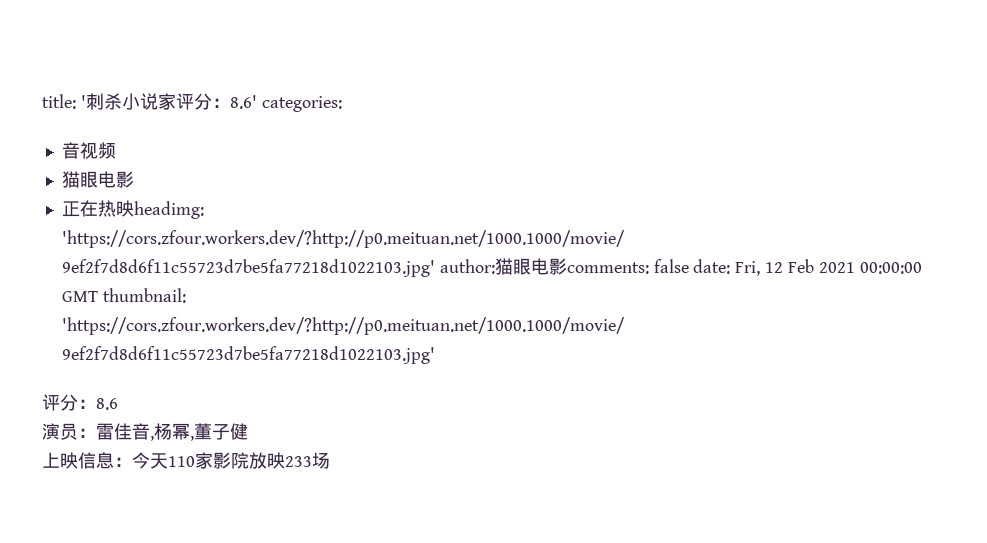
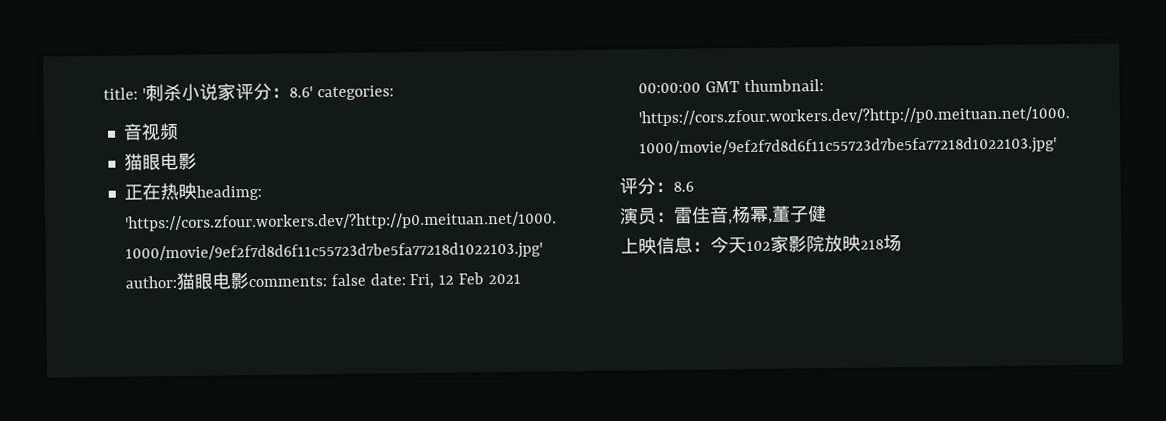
- 上映信息：今天110家影院放映233场
+ 上映信息：今天102家影院放映218场

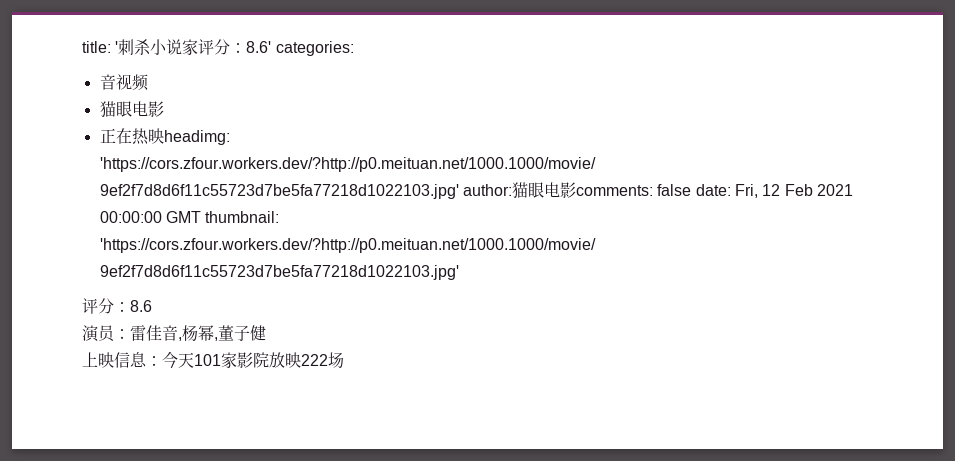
- 上映信息：今天102家影院放映218场
+ 上映信息：今天101家影院放映222场

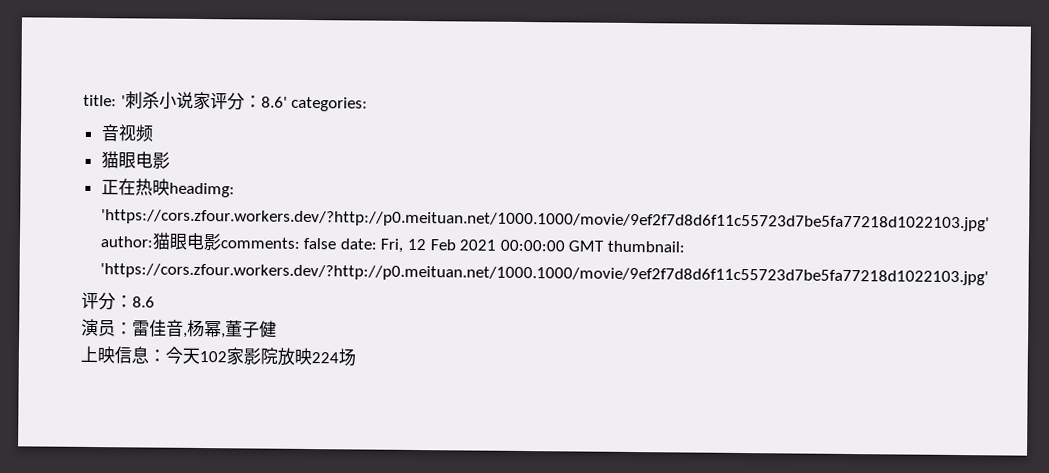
- 上映信息：今天101家影院放映222场
+ 上映信息：今天102家影院放映224场

